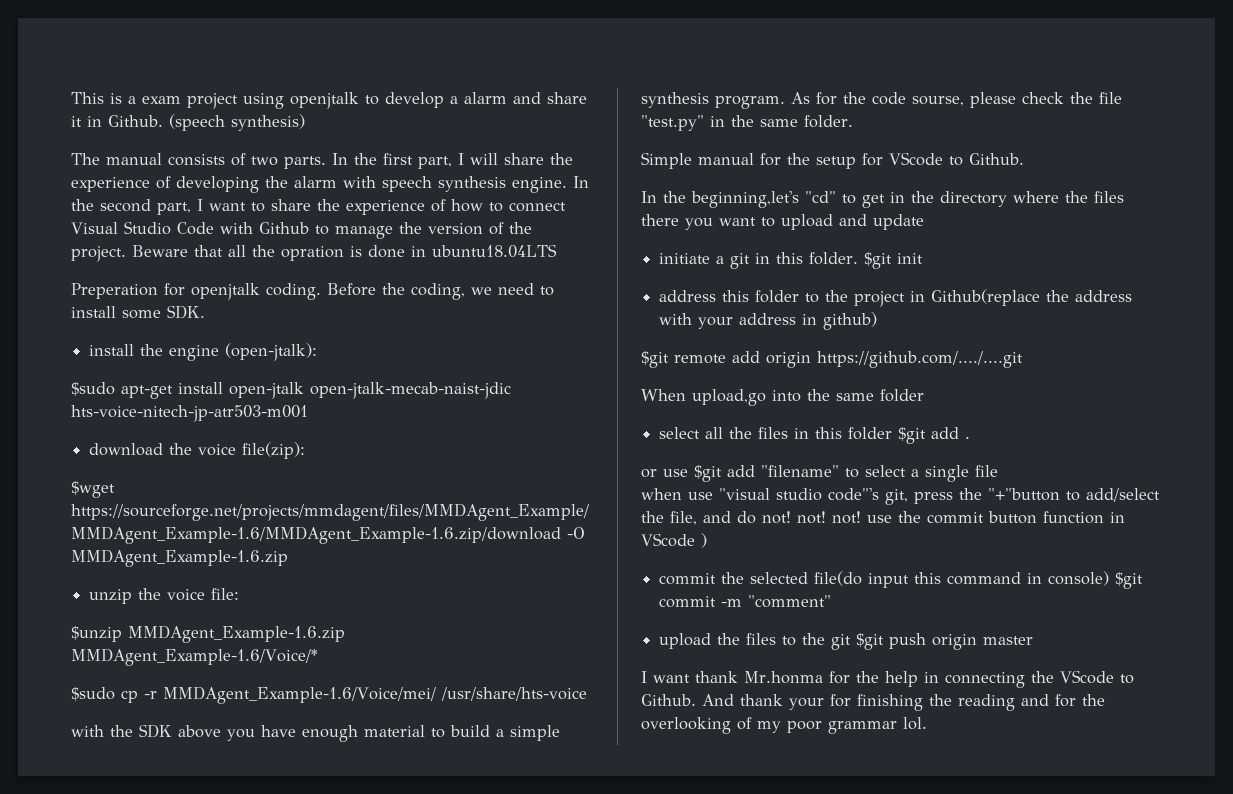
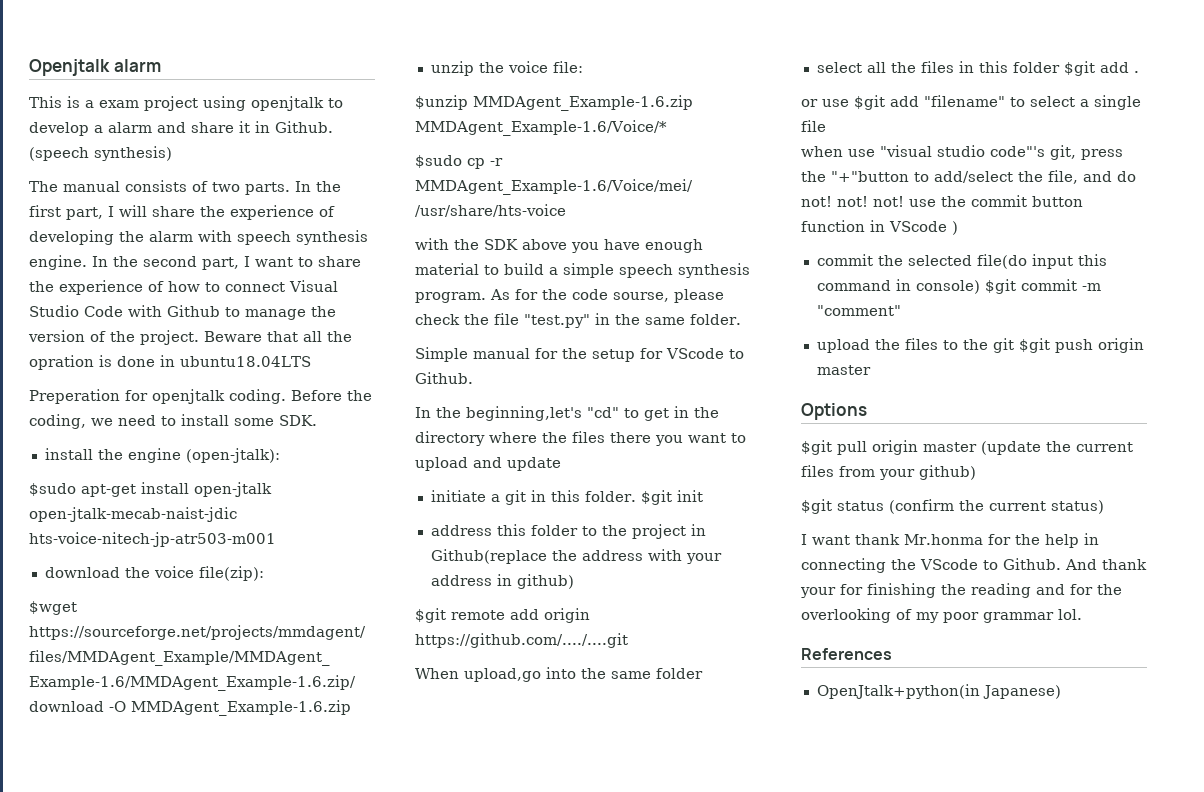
+ Openjtalk alarm
- with the SDK above you have enough material to build a simple synthesis program.
+ with the SDK above you have enough material to build a simple speech synthesis program.
+ Options
+ $git pull origin master (update the current files from your github)
+ $git status (confirm the current status)
+ References
+ OpenJtalk+python(in Japanese)

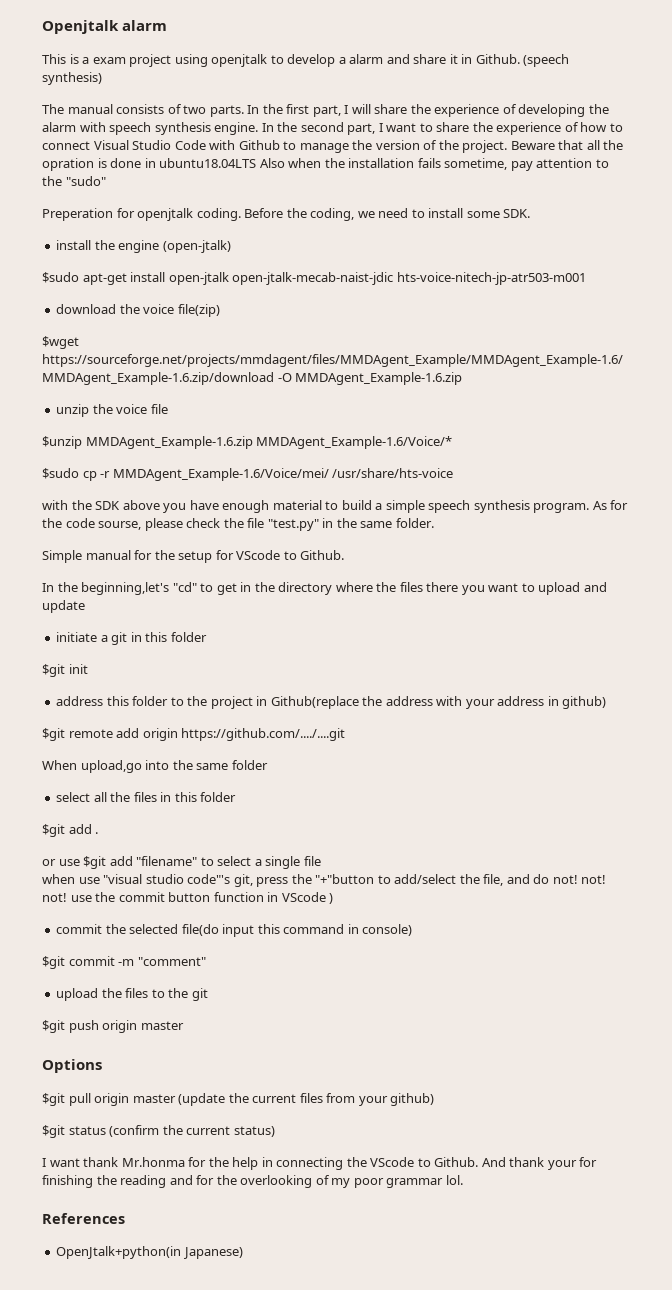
- Beware that all the opration is done in ubuntu18.04LTS
+ Beware that all the opration is done in ubuntu18.04LTS Also when the installation fails sometime, pay attention to the "sudo"
- install the engine (open-jtalk):
+ install the engine (open-jtalk)
- download the voice file(zip):
+ download the voice file(zip)
- unzip the voice file:
+ unzip the voice file
- initiate a git in this folder. $git init
+ initiate a git in this folder
+ $git init
- select all the files in this folder $git add .
+ select all the files in this folder
+ $git add .
- commit the selected file(do input this command in console) $git commit -m "comment"
+ commit the selected file(do input this command in console)
+ $git commit -m "comment"
- upload the files to the git $git push origin master
+ upload the files to the git
+ $git push origin master

